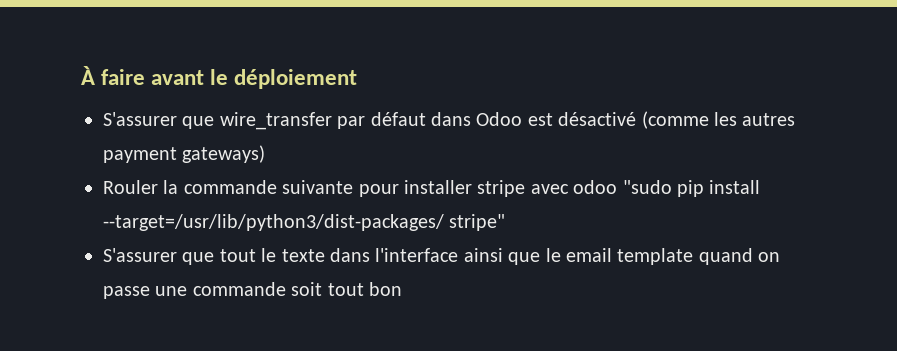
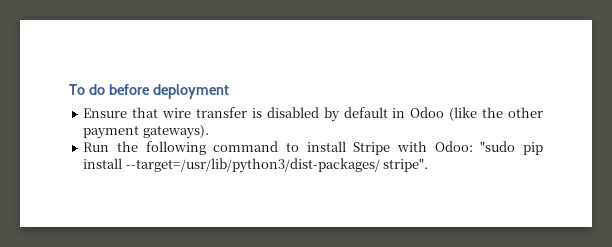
- À faire avant le déploiement
- S'assurer que wire_transfer par défaut dans Odoo est désactivé (comme les autres payment gateways)
- Rouler la commande suivante pour installer stripe avec odoo "sudo pip install --target=/usr/lib/python3/dist-packages/ stripe"
- S'assurer que tout le texte dans l'interface ainsi que le email template quand on passe une commande soit tout bon
+ To do before deployment
+ Ensure that wire transfer is disabled by default in Odoo (like the other payment gateways).
+ Run the following command to install Stripe with Odoo: "sudo pip install --target=/usr/lib/python3/dist-packages/ stripe".

